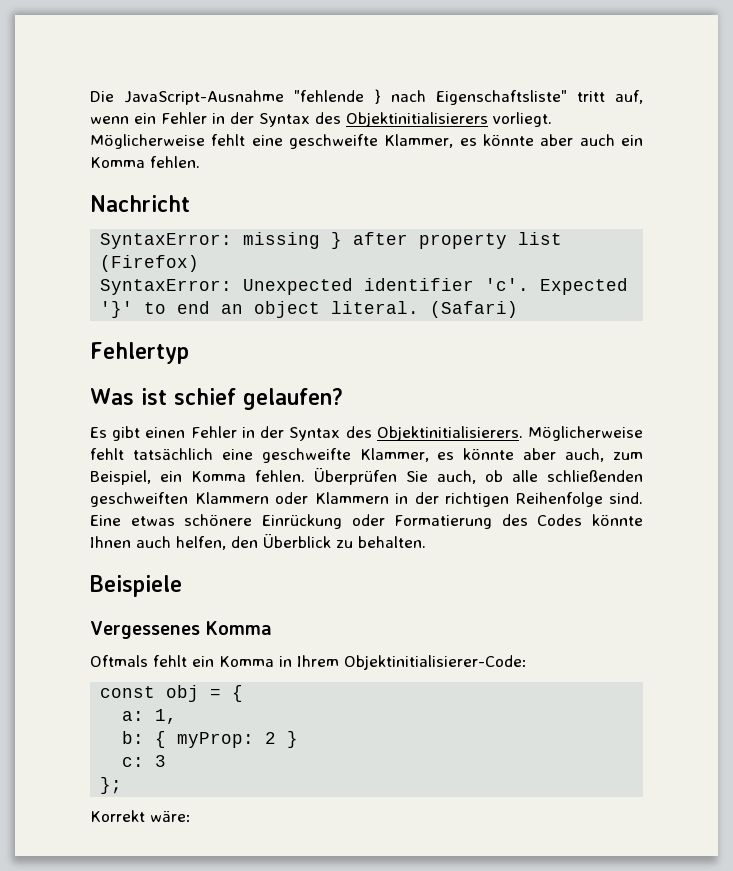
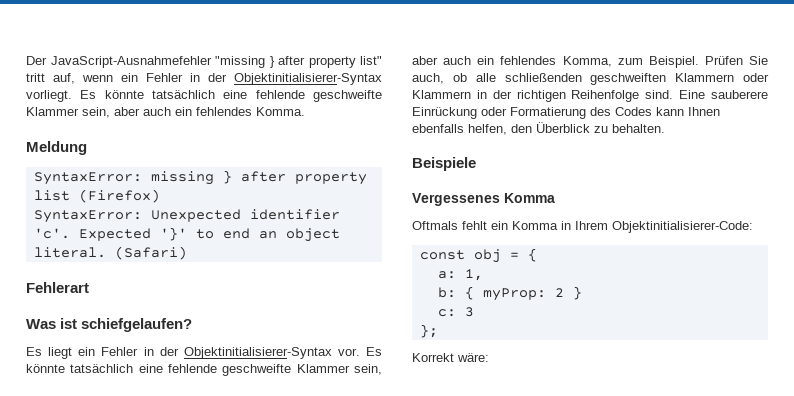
- Die JavaScript-Ausnahme "fehlende } nach Eigenschaftsliste" tritt auf, wenn ein Fehler in der Syntax des Objektinitialisierers vorliegt. Möglicherweise fehlt eine geschweifte Klammer, es könnte aber auch ein Komma fehlen.
- Nachricht
+ Der JavaScript-Ausnahmefehler "missing } after property list" tritt auf, wenn ein Fehler in der Objektinitialisierer-Syntax vorliegt. Es könnte tatsächlich eine fehlende geschweifte Klammer sein, aber auch ein fehlendes Komma.
+ Meldung
- Fehlertyp
+ Fehlerart
- Was ist schief gelaufen?
- Es gibt einen Fehler in der Syntax des Objektinitialisierers. Möglicherweise fehlt tatsächlich eine geschweifte Klammer, es könnte aber auch, zum Beispiel, ein Komma fehlen. Überprüfen Sie auch, ob alle schließenden geschweiften Klammern oder Klammern in der richtigen Reihenfolge sind.
+ Was ist schiefgelaufen?
+ Es liegt ein Fehler in der Objektinitialisierer-Syntax vor. Es könnte tatsächlich eine fehlende geschweifte Klammer sein, aber auch ein fehlendes Komma, zum Beispiel. Prüfen Sie auch, ob alle schließenden geschweiften Klammern oder Klammern in der richtigen Reihenfolge sind.
- Eine etwas schönere Einrückung oder Formatierung des Codes könnte Ihnen auch helfen, den Überblick zu behalten.
+ Eine sauberere Einrückung oder Formatierung des Codes kann Ihnen ebenfalls helfen, den Überblick zu behalten.

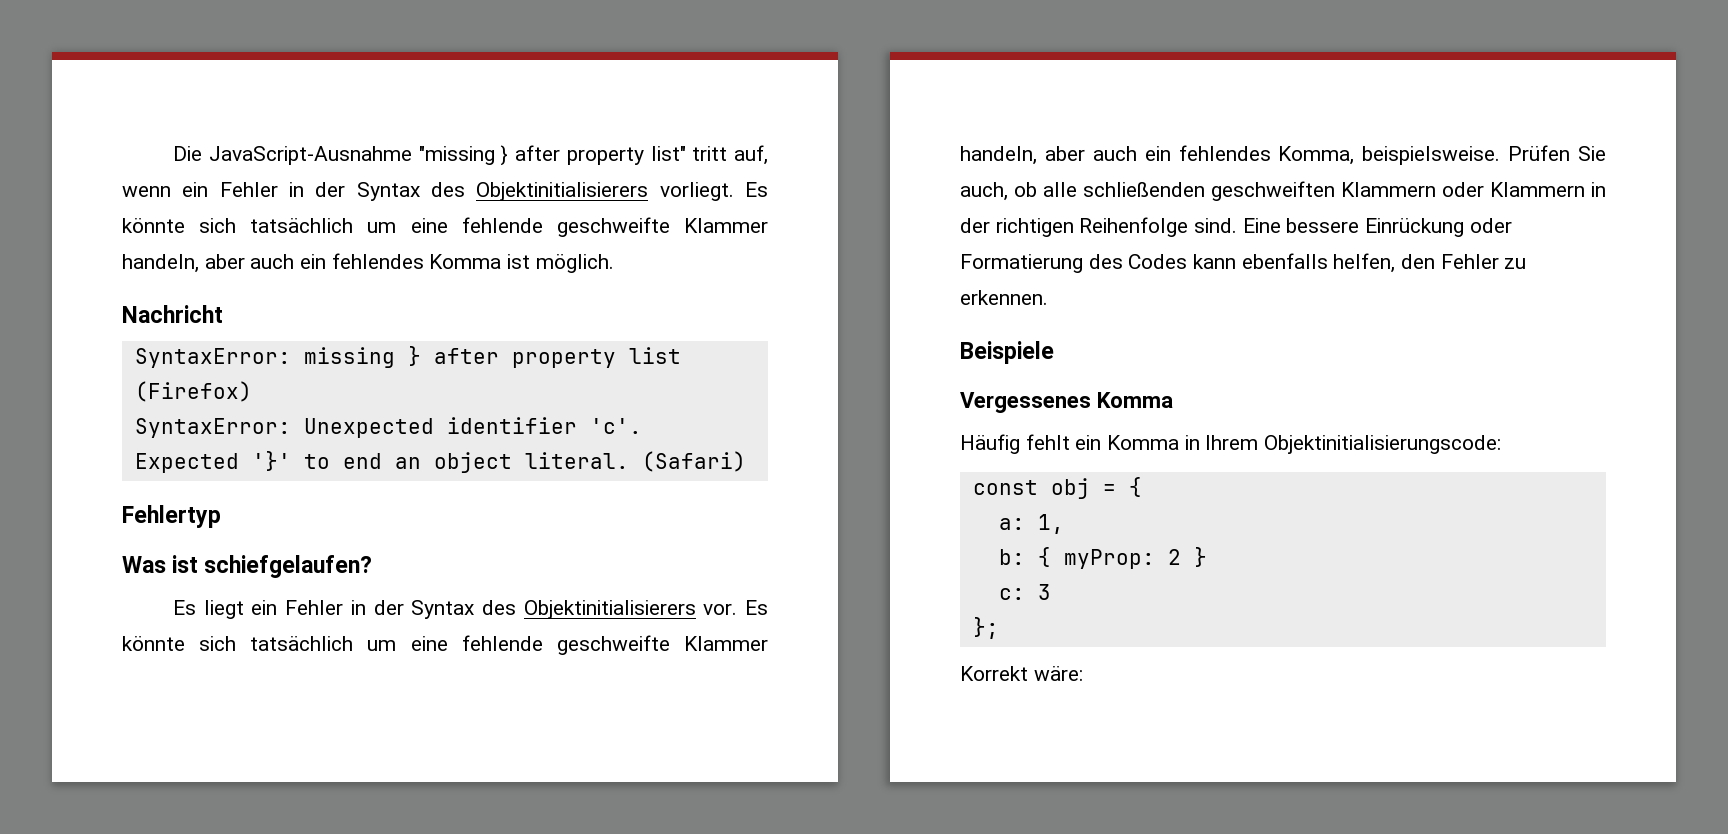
- Der JavaScript-Ausnahmefehler "missing } after property list" tritt auf, wenn ein Fehler in der Objektinitialisierer-Syntax vorliegt. Es könnte tatsächlich eine fehlende geschweifte Klammer sein, aber auch ein fehlendes Komma.
- Meldung
+ Die JavaScript-Ausnahme "missing } after property list" tritt auf, wenn ein Fehler in der Syntax des Objektinitialisierers vorliegt. Es könnte sich tatsächlich um eine fehlende geschweifte Klammer handeln, aber auch ein fehlendes Komma ist möglich.
+ Nachricht
- Fehlerart
+ Fehlertyp
- Es liegt ein Fehler in der Objektinitialisierer-Syntax vor. Es könnte tatsächlich eine fehlende geschweifte Klammer sein, aber auch ein fehlendes Komma, zum Beispiel.
+ Es liegt ein Fehler in der Syntax des Objektinitialisierers vor. Es könnte sich tatsächlich um eine fehlende geschweifte Klammer handeln, aber auch ein fehlendes Komma, beispielsweise.
- Eine sauberere Einrückung oder Formatierung des Codes kann Ihnen ebenfalls helfen, den Überblick zu behalten.
+ Eine bessere Einrückung oder Formatierung des Codes kann ebenfalls helfen, den Fehler zu erkennen.
- Oftmals fehlt ein Komma in Ihrem Objektinitialisierer-Code:
+ Häufig fehlt ein Komma in Ihrem Objektinitialisierungscode:

